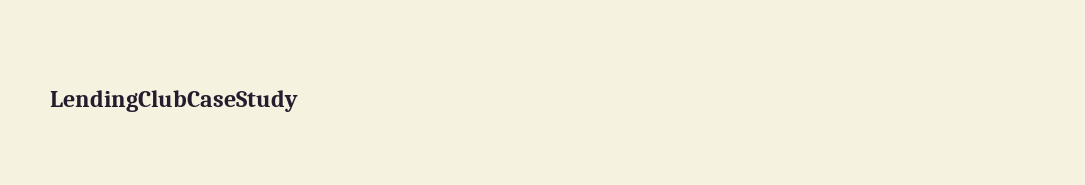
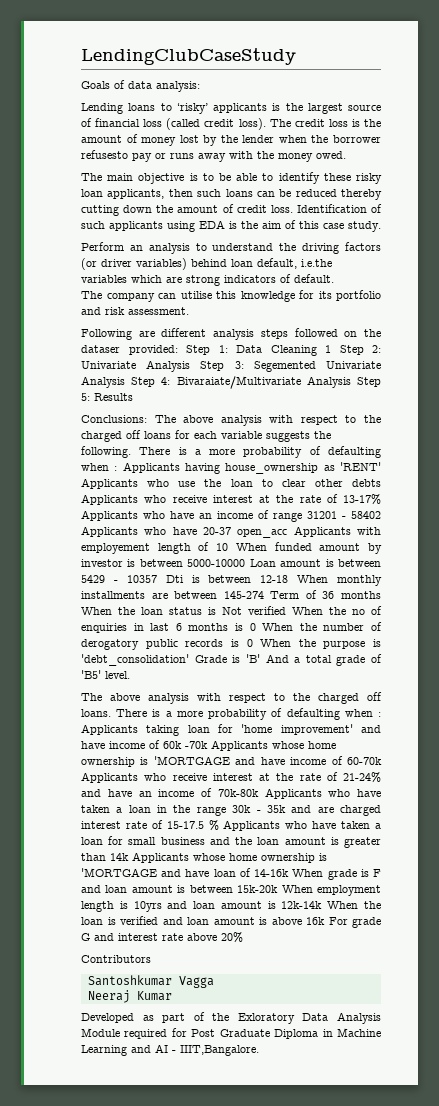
+ Goals of data analysis:
+ Lending loans to ‘risky’ applicants is the largest source of financial loss (called credit loss). The credit loss is the amount of money lost by the lender when the borrower refusesto pay or runs away with the money owed.
+ The main objective is to be able to identify these risky loan applicants, then such loans can be reduced thereby cutting down the amount of credit loss. Identification of such applicants using EDA is the aim of this case study.
+ Perform an analysis to understand the driving factors (or driver variables) behind loan default, i.e.the variables which are strong indicators of default.
+ The company can utilise this knowledge for its portfolio and risk assessment.
+ Following are different analysis steps followed on the dataser provided: Step 1: Data Cleaning 1 Step 2: Univariate Analysis Step 3: Segemented Univariate Analysis Step 4: Bivaraiate/Multivariate Analysis Step 5: Results
+ Conclusions: The above analysis with respect to the charged off loans for each variable suggests the following. There is a more probability of defaulting when : Applicants having house_ownership as 'RENT' Applicants who use the loan to clear other debts Applicants who receive interest at the rate of 13-17% Applicants who have an income of range 31201 - 58402 Applicants who have 20-37 open_acc Applicants with employement length of 10 When funded amount by investor is between 5000-10000 Loan amount is between 5429 - 10357 Dti is between 12-18 When monthly installments are between 145-274 Term of 36 months When the loan status is Not verified When the no of enquiries in last 6 months is 0 When the number of derogatory public records is 0 When the purpose is 'debt_consolidation' Grade is 'B' And a total grade of 'B5' level.
+ The above analysis with respect to the charged off loans. There is a more probability of defaulting when : Applicants taking loan for 'home improvement' and have income of 60k -70k Applicants whose home ownership is 'MORTGAGE and have income of 60-70k Applicants who receive interest at the rate of 21-24% and have an income of 70k-80k Applicants who have taken a loan in the range 30k - 35k and are charged interest rate of 15-17.5 % Applicants who have taken a loan for small business and the loan amount is greater than 14k Applicants whose home ownership is 'MORTGAGE and have loan of 14-16k When grade is F and loan amount is between 15k-20k When employment length is 10yrs and loan amount is 12k-14k When the loan is verified and loan amount is above 16k For grade G and interest rate above 20%
+ Contributors
+ Santoshkumar Vagga
+ Neeraj Kumar
+ Developed as part of the Exloratory Data Analysis Module required for Post Graduate Diploma in Machine Learning and AI - IIIT,Bangalore.

